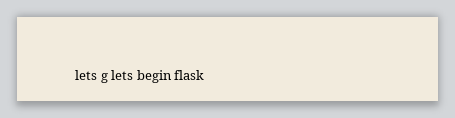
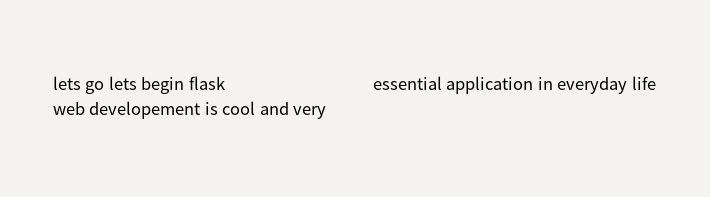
- lets g lets begin flask
+ lets go lets begin flask
+ web developement is cool and very essential application in everyday life

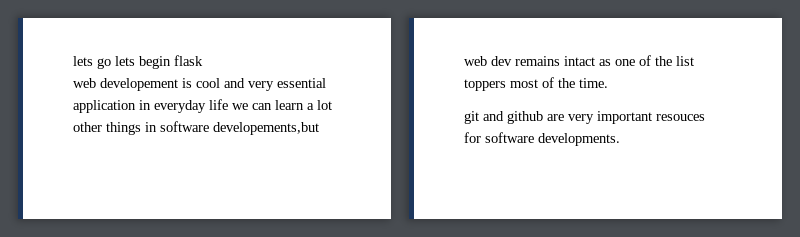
- web developement is cool and very essential application in everyday life
+ web developement is cool and very essential application in everyday life we can learn a lot other things in software developements,but web dev remains intact as one of the list toppers most of the time.
+ git and github are very important resouces for software developments.

